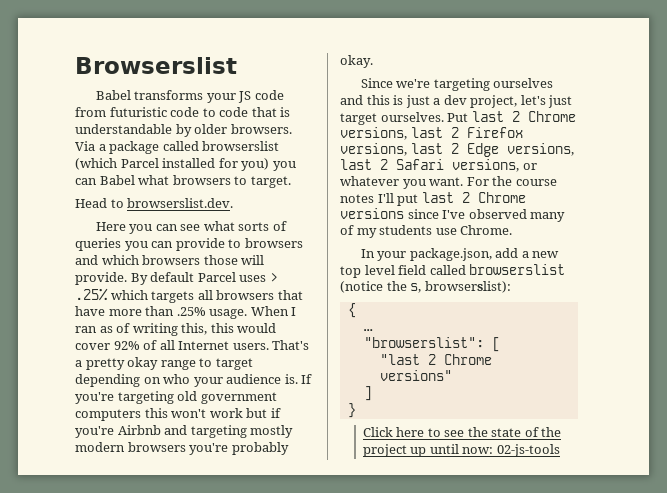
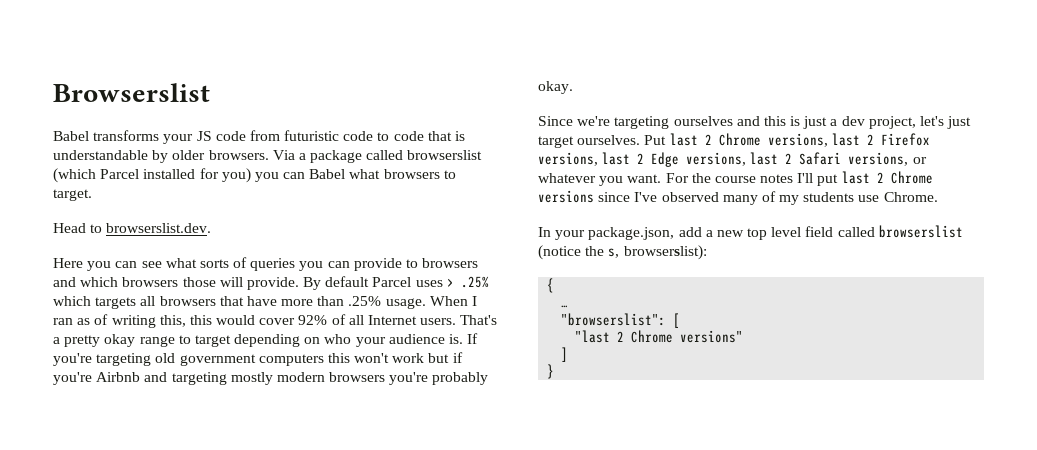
- Click here to see the state of the project up until now: 02-js-tools

